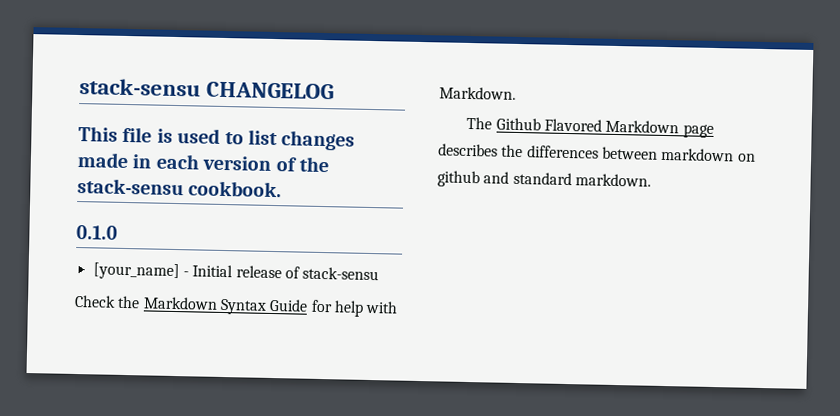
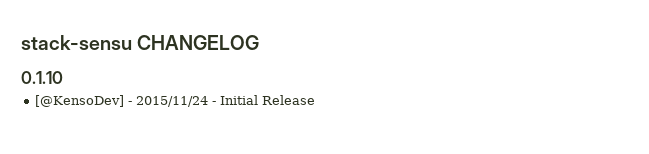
- This file is used to list changes made in each version of the stack-sensu cookbook.
- 0.1.0
- [your_name] - Initial release of stack-sensu
- Check the Markdown Syntax Guide for help with Markdown.
- The Github Flavored Markdown page describes the differences between markdown on github and standard markdown.
+ 0.1.10
+ [@KensoDev] - 2015/11/24 - Initial Release

